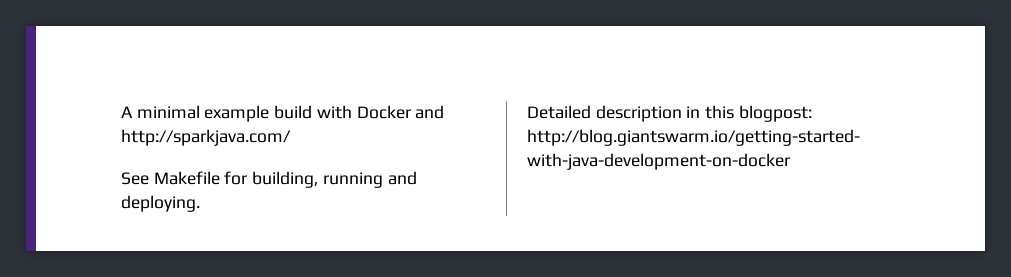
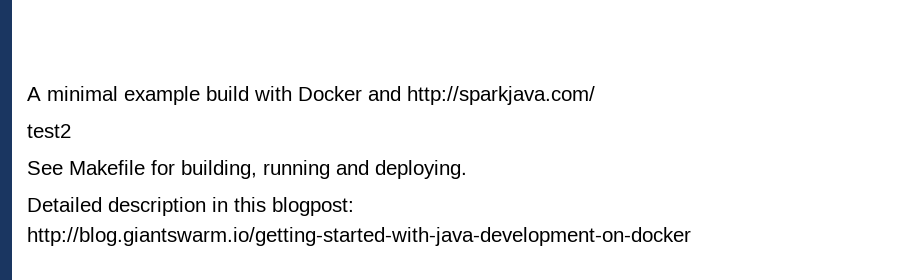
+ test2

